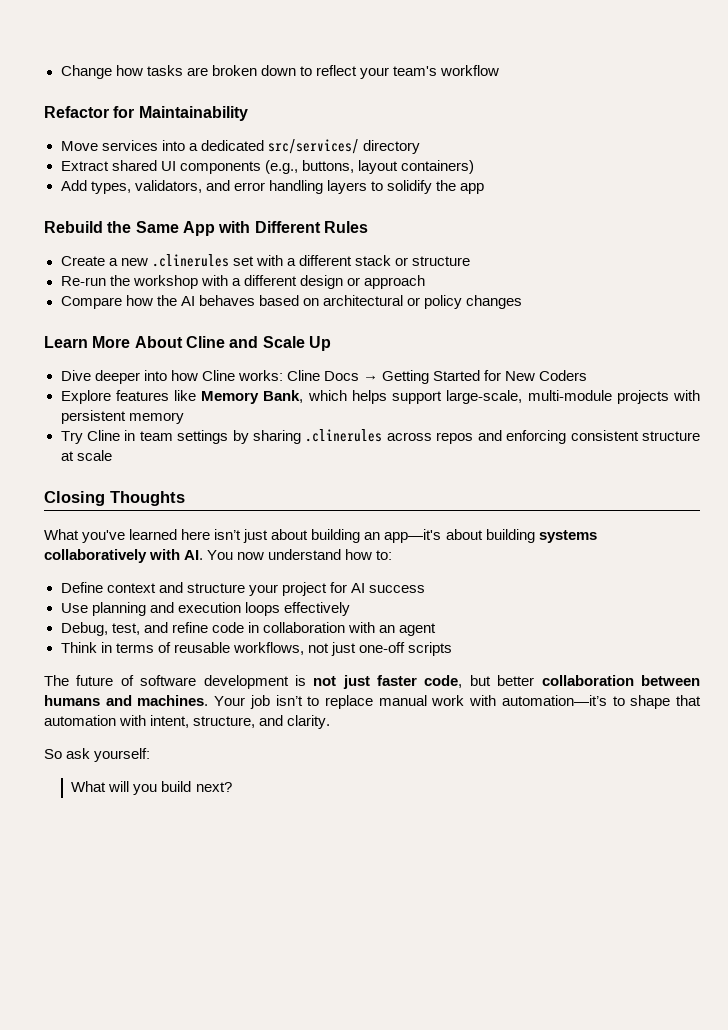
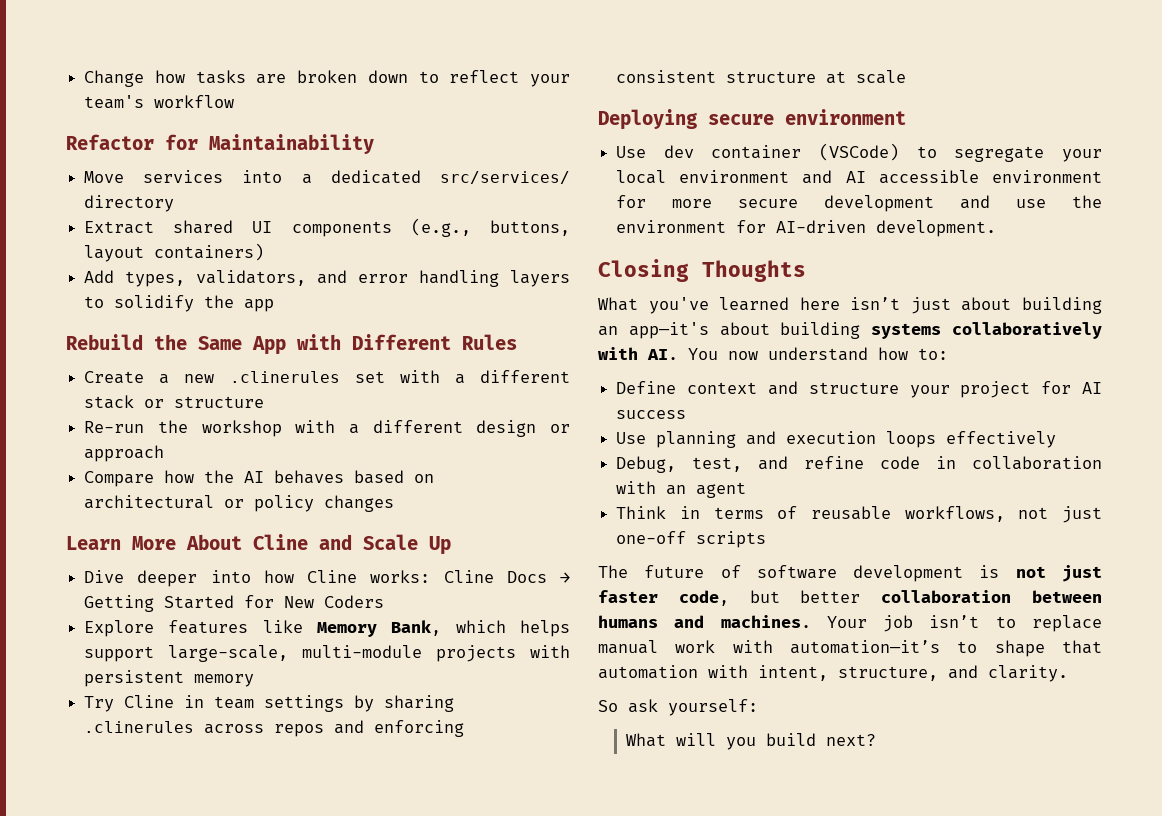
+ Deploying secure environment
+ Use dev container (VSCode) to segregate your local environment and AI accessible environment for more secure development and use the environment for AI-driven development.

